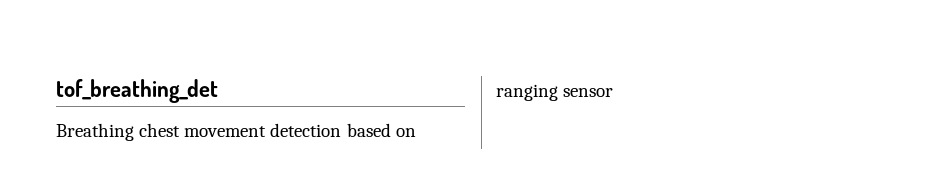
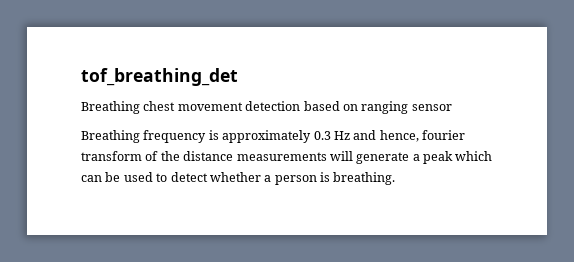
+ Breathing frequency is approximately 0.3 Hz and hence, fourier transform of the distance measurements will generate a peak which can be used to detect whether a person is breathing.

